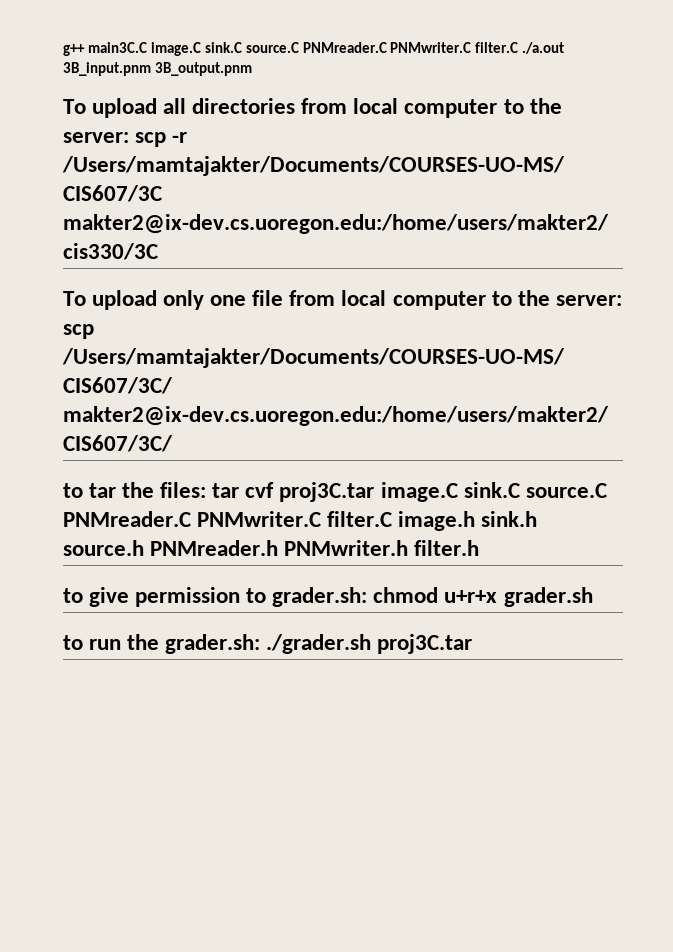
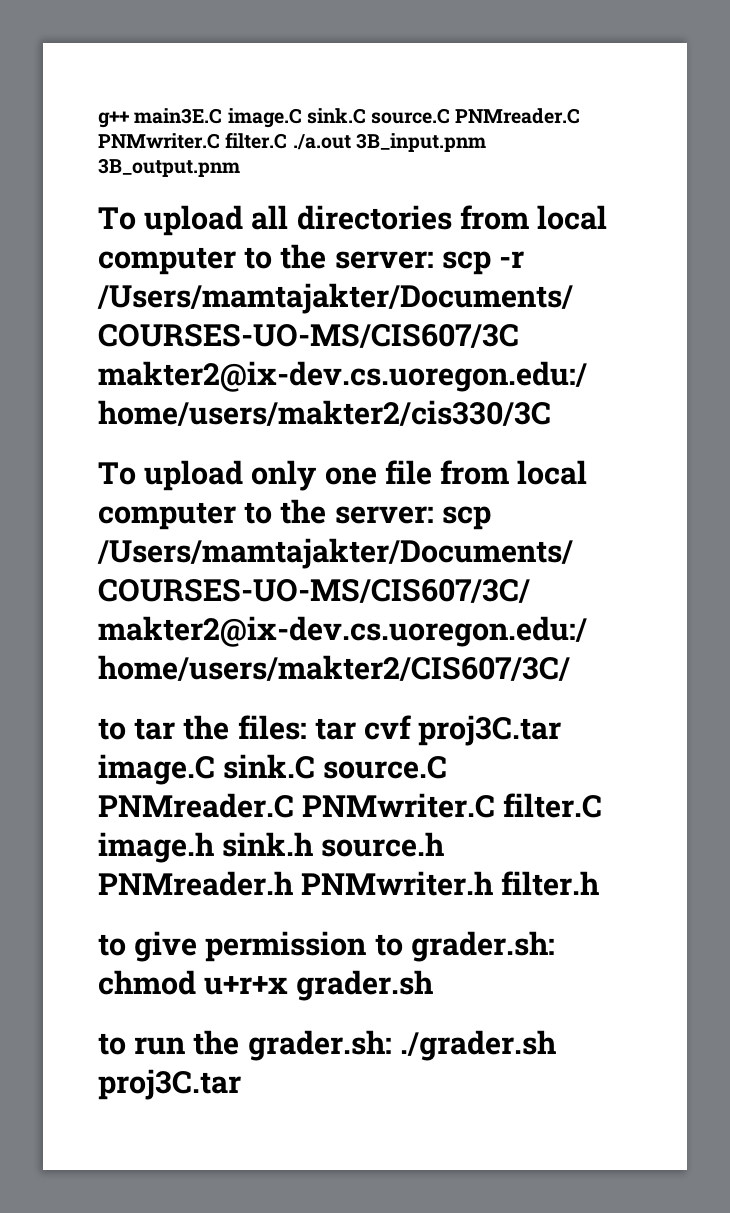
- g++ main3C.C image.C sink.C source.C PNMreader.C PNMwriter.C filter.C ./a.out 3B_input.pnm 3B_output.pnm
+ g++ main3E.C image.C sink.C source.C PNMreader.C PNMwriter.C filter.C ./a.out 3B_input.pnm 3B_output.pnm

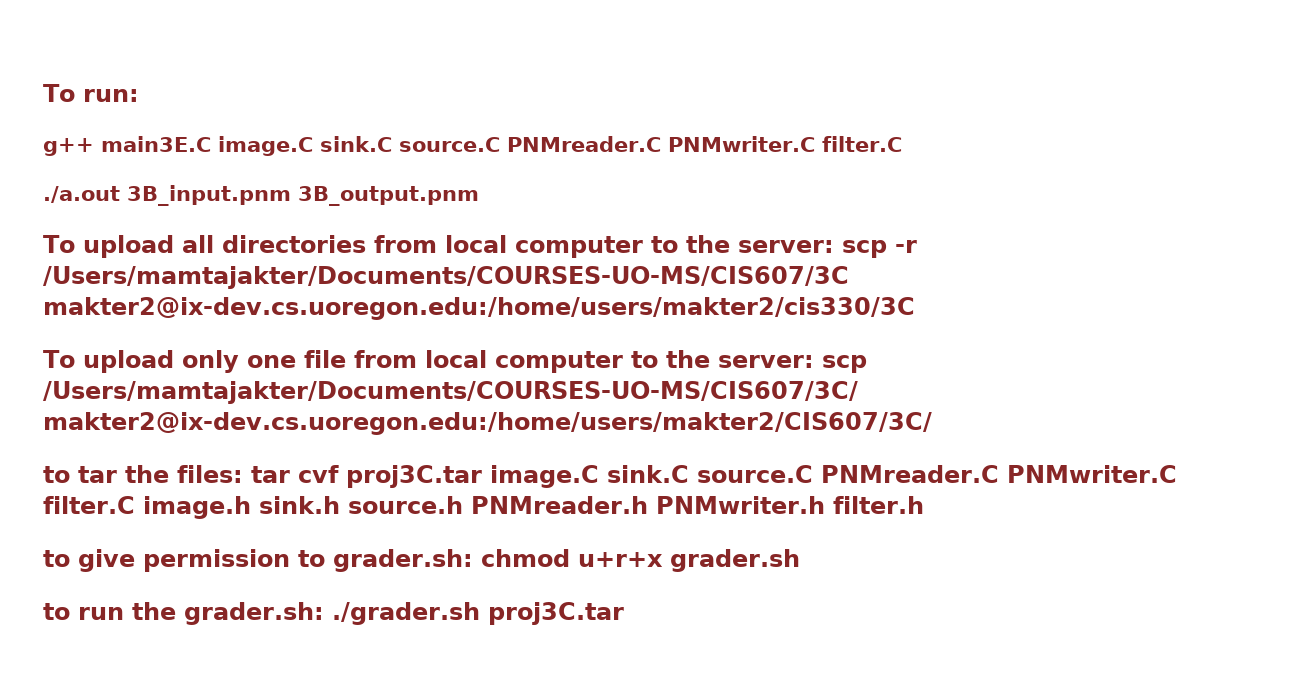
+ To run:
- g++ main3E.C image.C sink.C source.C PNMreader.C PNMwriter.C filter.C ./a.out 3B_input.pnm 3B_output.pnm
+ g++ main3E.C image.C sink.C source.C PNMreader.C PNMwriter.C filter.C
+ ./a.out 3B_input.pnm 3B_output.pnm

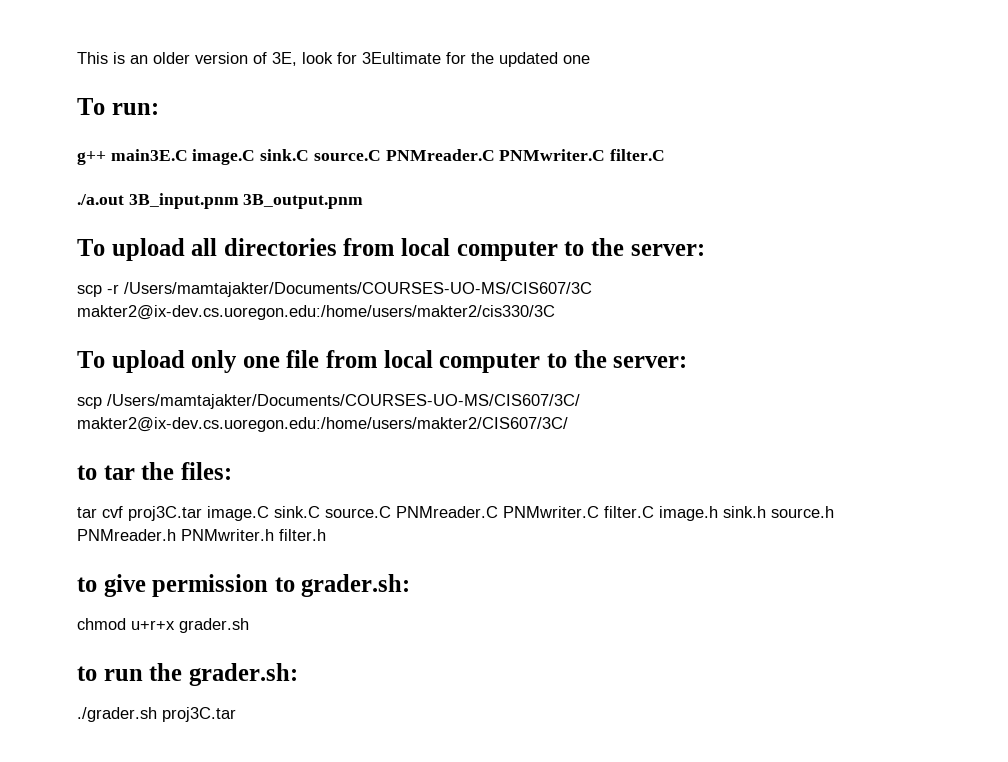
+ This is an older version of 3E, look for 3Eultimate for the updated one
- To upload all directories from local computer to the server: scp -r /Users/mamtajakter/Documents/COURSES-UO-MS/CIS607/3C makter2@ix-dev.cs.uoregon.edu:/home/users/makter2/cis330/3C
+ To upload all directories from local computer to the server:
+ scp -r /Users/mamtajakter/Documents/COURSES-UO-MS/CIS607/3C makter2@ix-dev.cs.uoregon.edu:/home/users/makter2/cis330/3C
- To upload only one file from local computer to the server: scp /Users/mamtajakter/Documents/COURSES-UO-MS/CIS607/3C/ makter2@ix-dev.cs.uoregon.edu:/home/users/makter2/CIS607/3C/
+ To upload only one file from local computer to the server:
+ scp /Users/mamtajakter/Documents/COURSES-UO-MS/CIS607/3C/ makter2@ix-dev.cs.uoregon.edu:/home/users/makter2/CIS607/3C/
- to tar the files: tar cvf proj3C.tar image.C sink.C source.C PNMreader.C PNMwriter.C filter.C image.h sink.h source.h PNMreader.h PNMwriter.h filter.h
+ to tar the files:
+ tar cvf proj3C.tar image.C sink.C source.C PNMreader.C PNMwriter.C filter.C image.h sink.h source.h PNMreader.h PNMwriter.h filter.h
- to give permission to grader.sh: chmod u+r+x grader.sh
+ to give permission to grader.sh:
+ chmod u+r+x grader.sh
- to run the grader.sh: ./grader.sh proj3C.tar
+ to run the grader.sh:
+ ./grader.sh proj3C.tar

